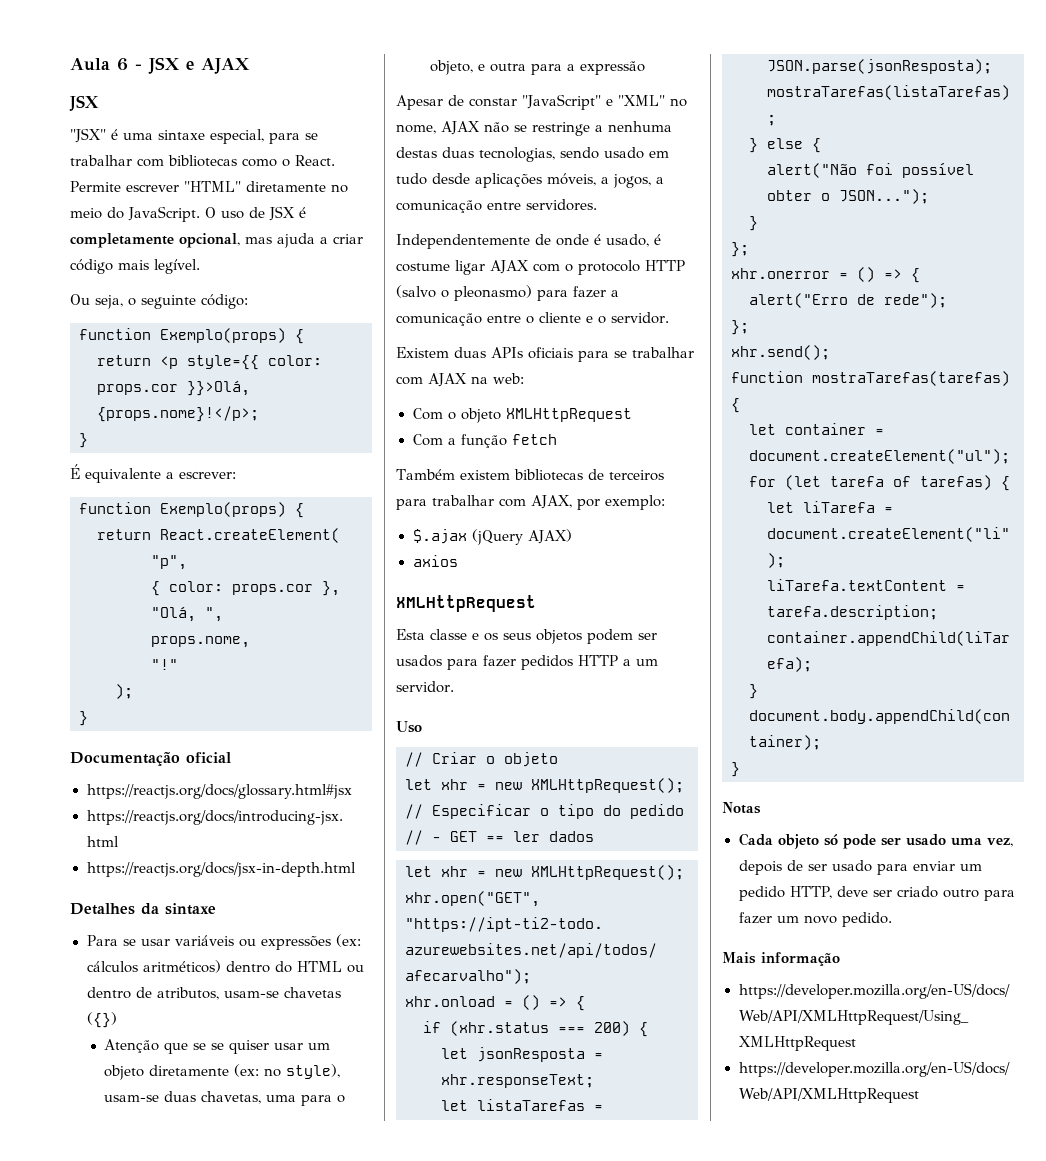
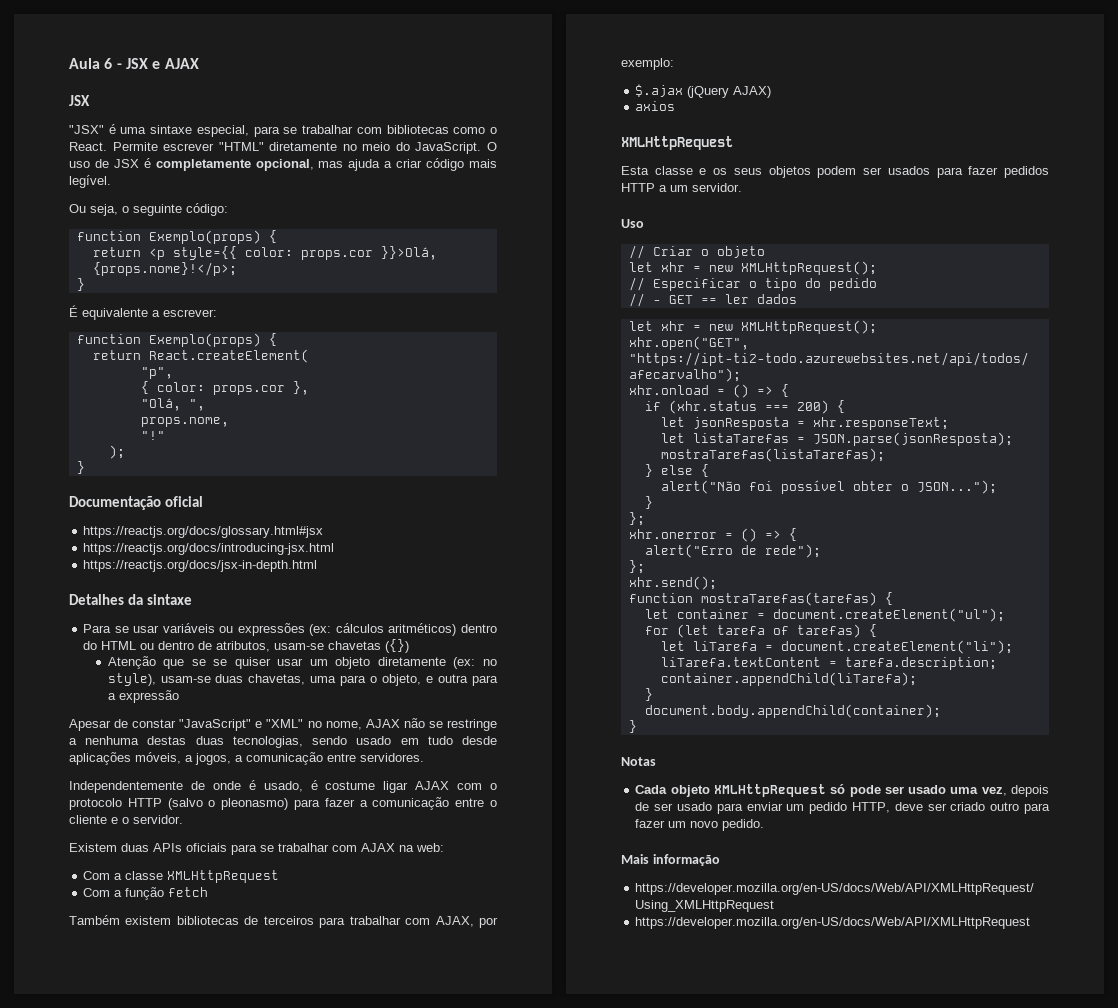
- Com o objeto XMLHttpRequest
+ Com a classe XMLHttpRequest
- Cada objeto só pode ser usado uma vez, depois de ser usado para enviar um pedido HTTP, deve ser criado outro para fazer um novo pedido.
+ Cada objeto XMLHttpRequest só pode ser usado uma vez, depois de ser usado para enviar um pedido HTTP, deve ser criado outro para fazer um novo pedido.

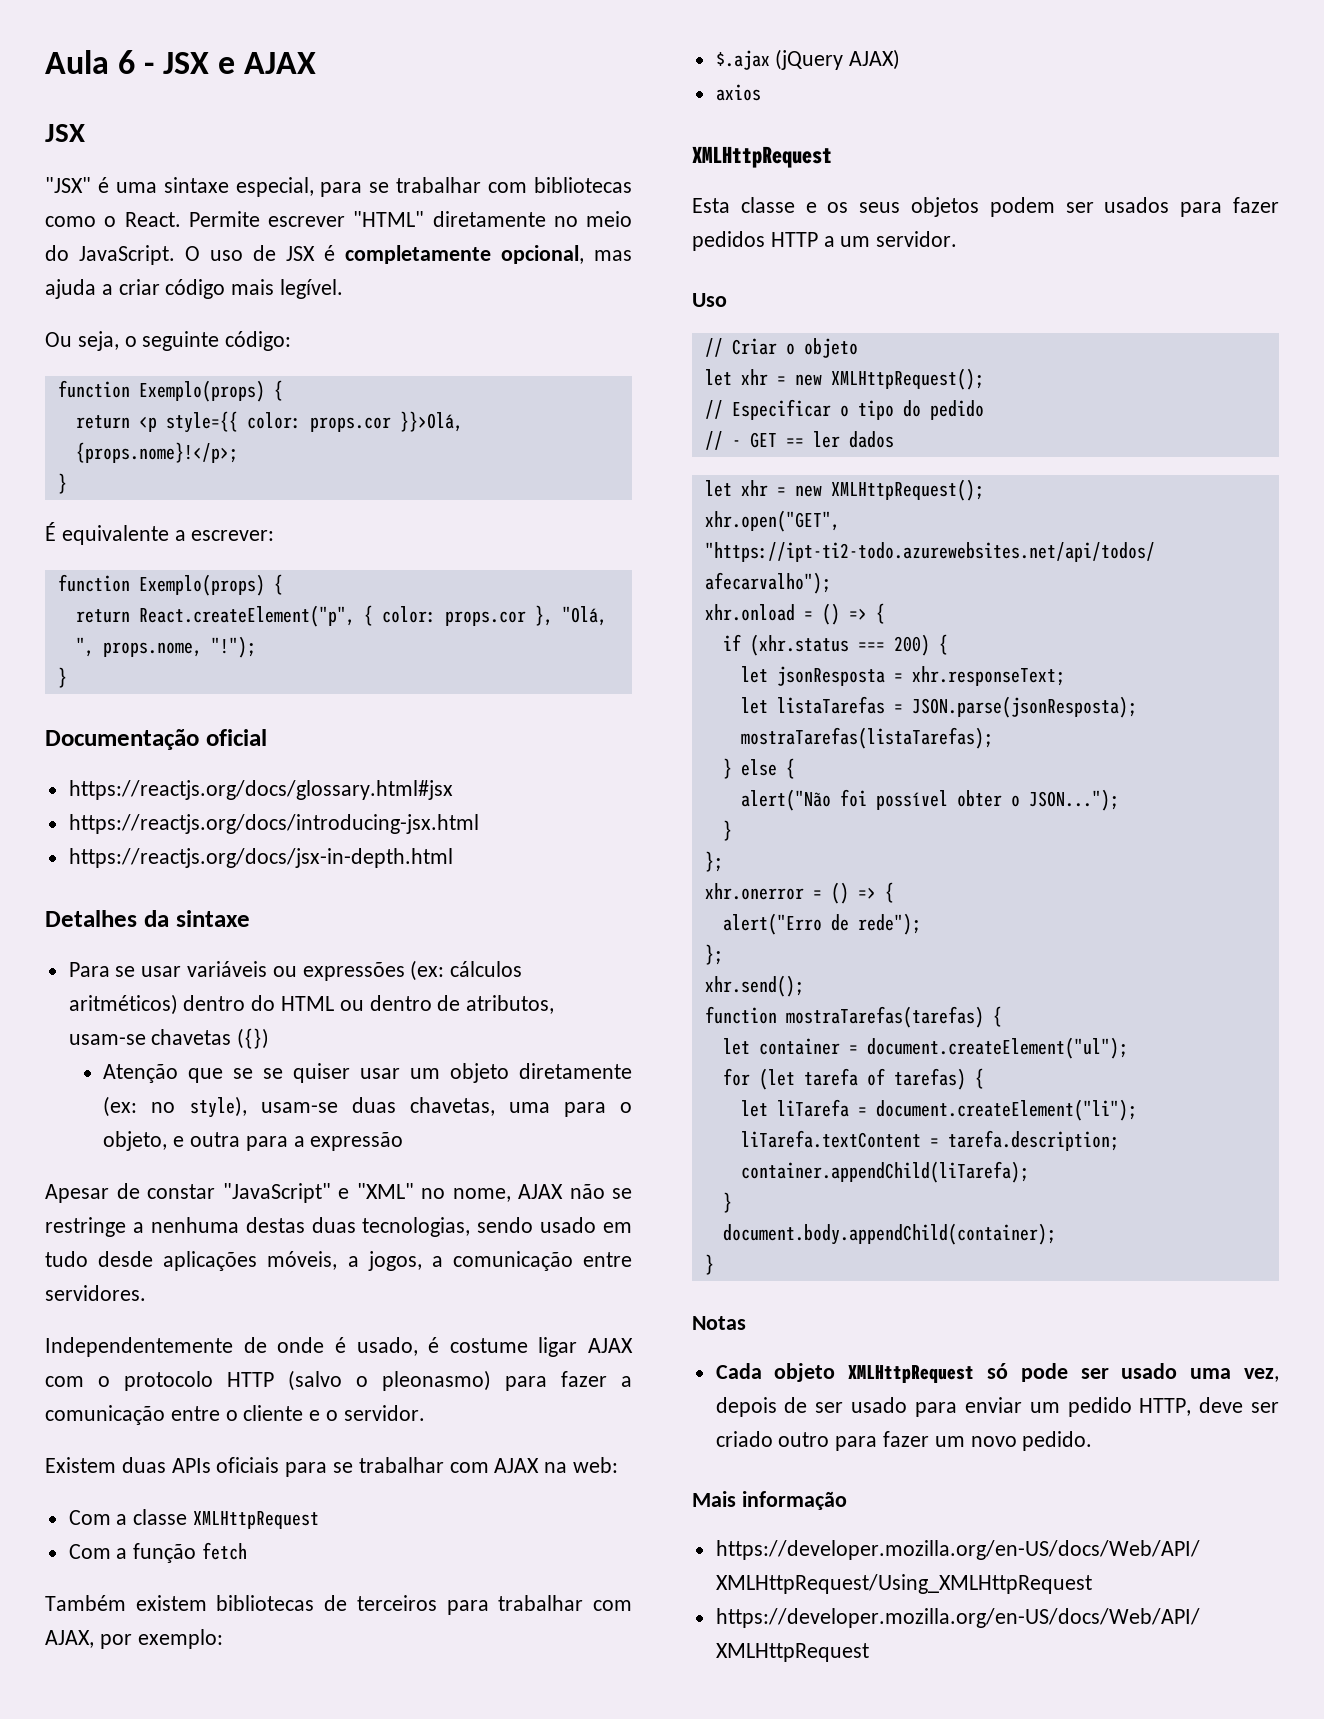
- return React.createElement(
- "p",
- { color: props.cor },
- "Olá, ",
- props.nome,
- "!"
- );
+ return React.createElement("p", { color: props.cor }, "Olá, ", props.nome, "!");

